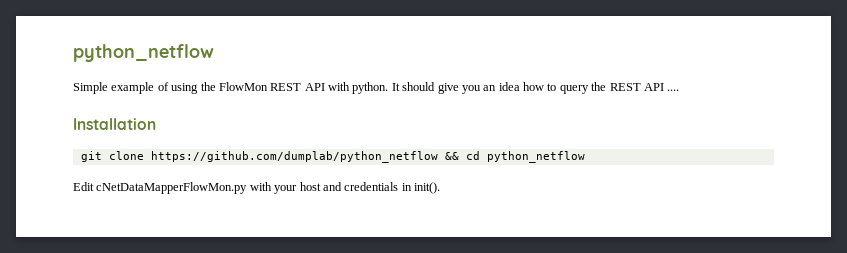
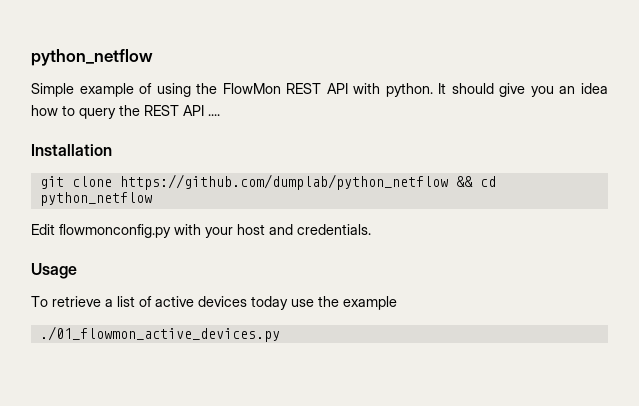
- Edit cNetDataMapperFlowMon.py with your host and credentials in init().
+ Edit flowmonconfig.py with your host and credentials.
+ Usage
+ To retrieve a list of active devices today use the example
+ ./01_flowmon_active_devices.py

